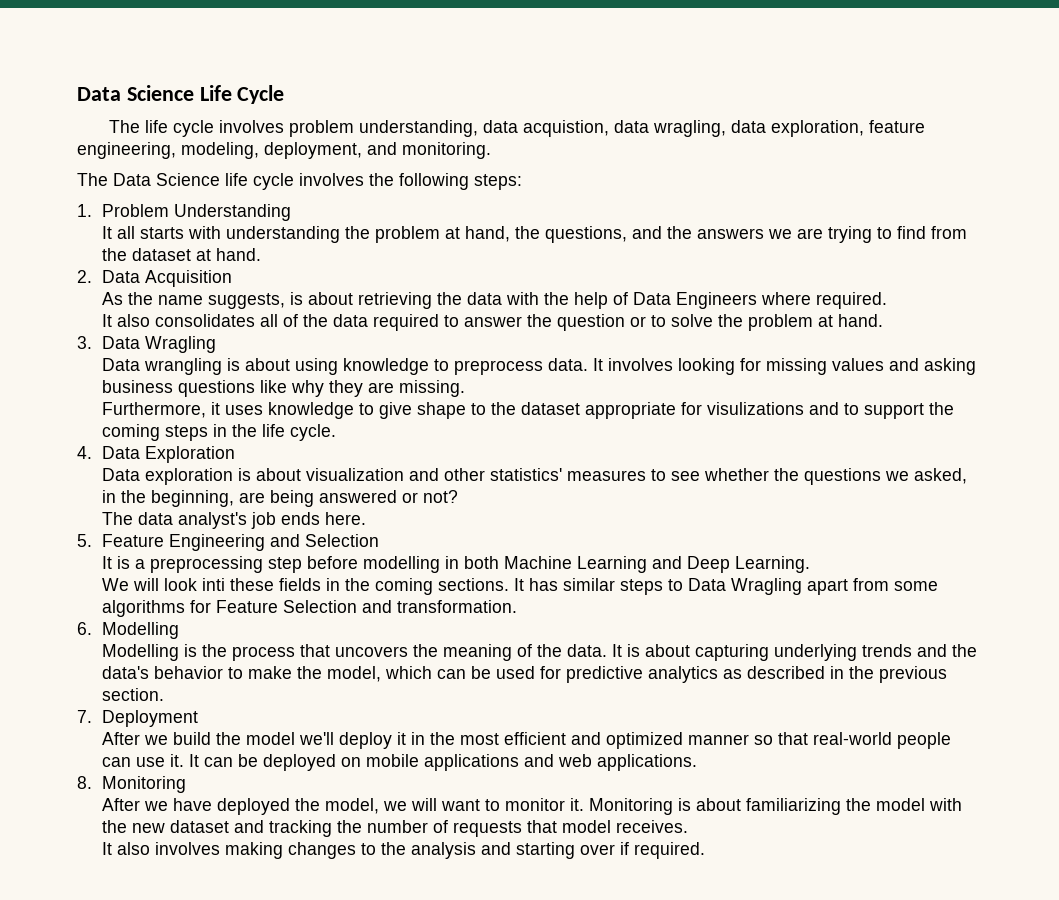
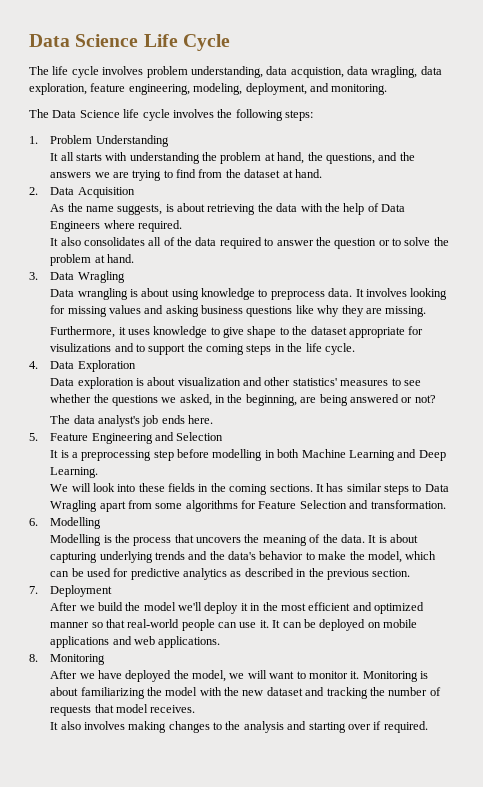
- We will look inti these fields in the coming sections.
+ We will look into these fields in the coming sections.

